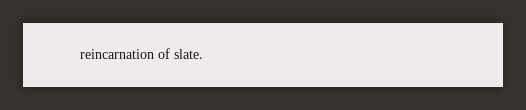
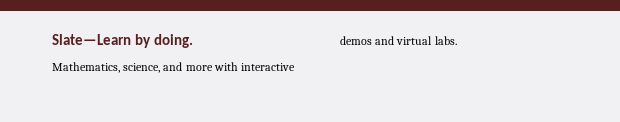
- reincarnation of slate.
+ Slate—Learn by doing.
+ Mathematics, science, and more with interactive demos and virtual labs.

